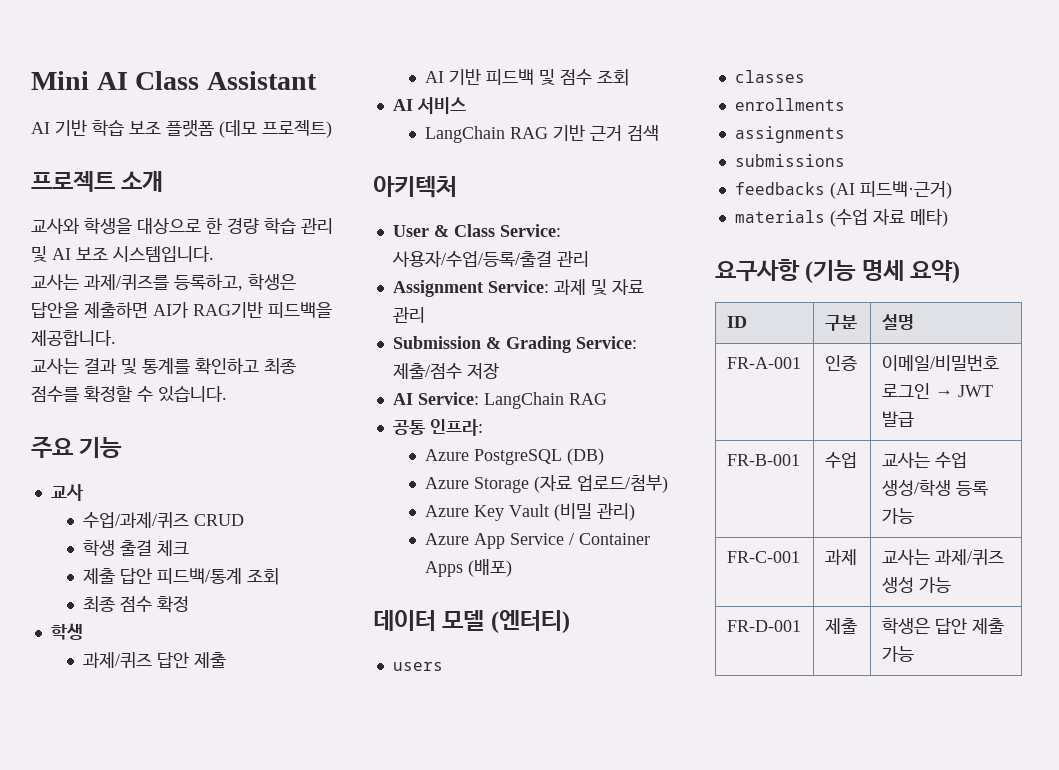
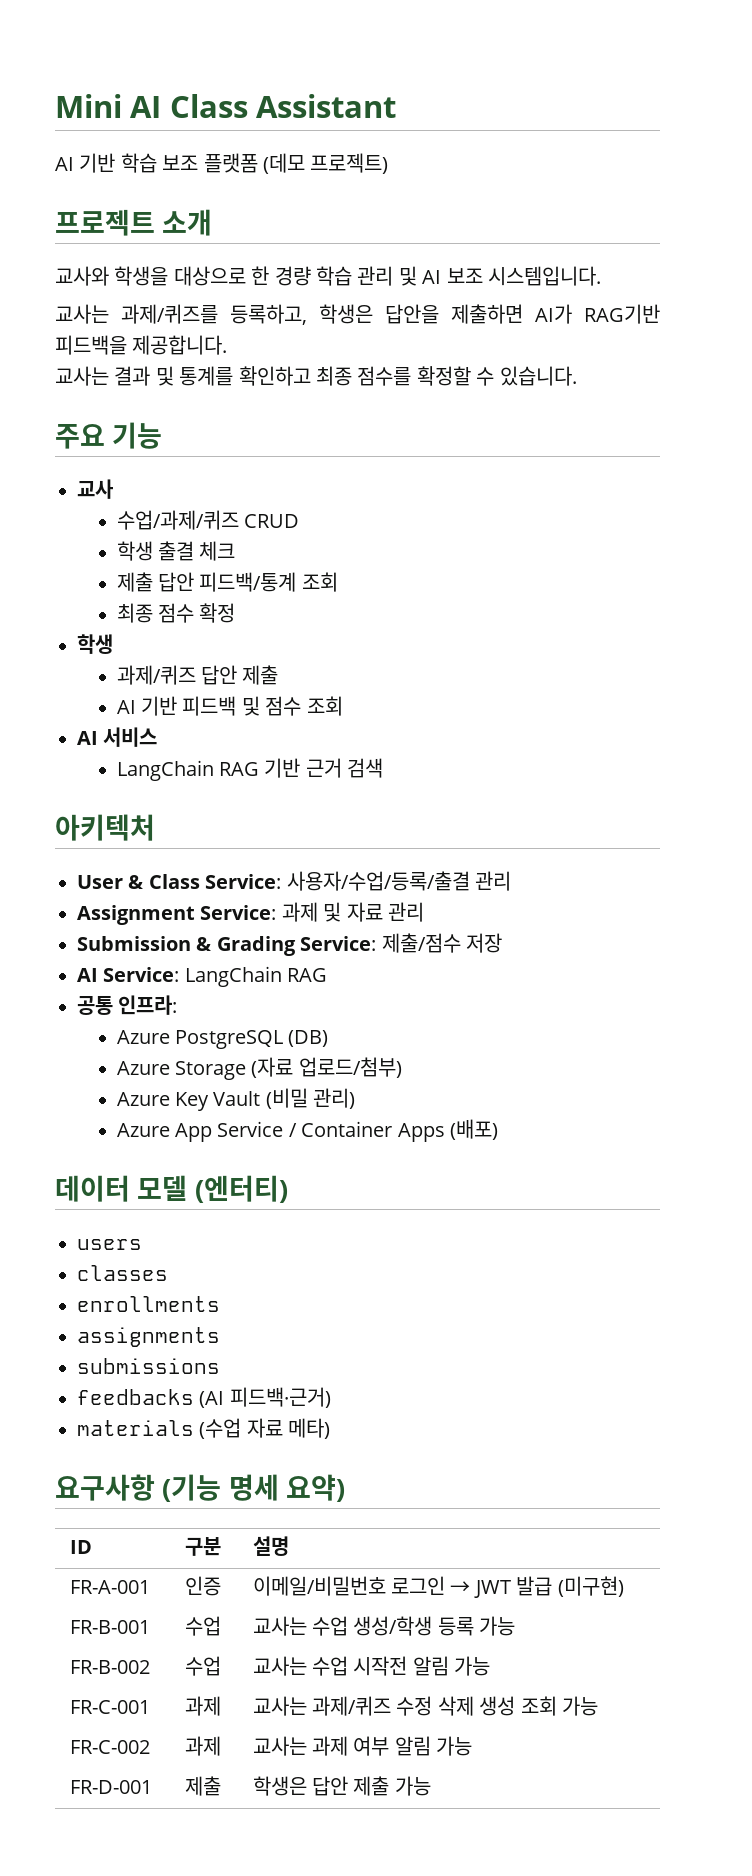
- FR-A-001 | 인증 | 이메일/비밀번호 로그인 → JWT 발급
+ FR-A-001 | 인증 | 이메일/비밀번호 로그인 → JWT 발급 (미구현)
- FR-C-001 | 과제 | 교사는 과제/퀴즈 생성 가능
+ FR-B-002 | 수업 | 교사는 수업 시작전 알림 가능
+ FR-C-001 | 과제 | 교사는 과제/퀴즈 수정 삭제 생성 조회 가능
+ FR-C-002 | 과제 | 교사는 과제 여부 알림 가능

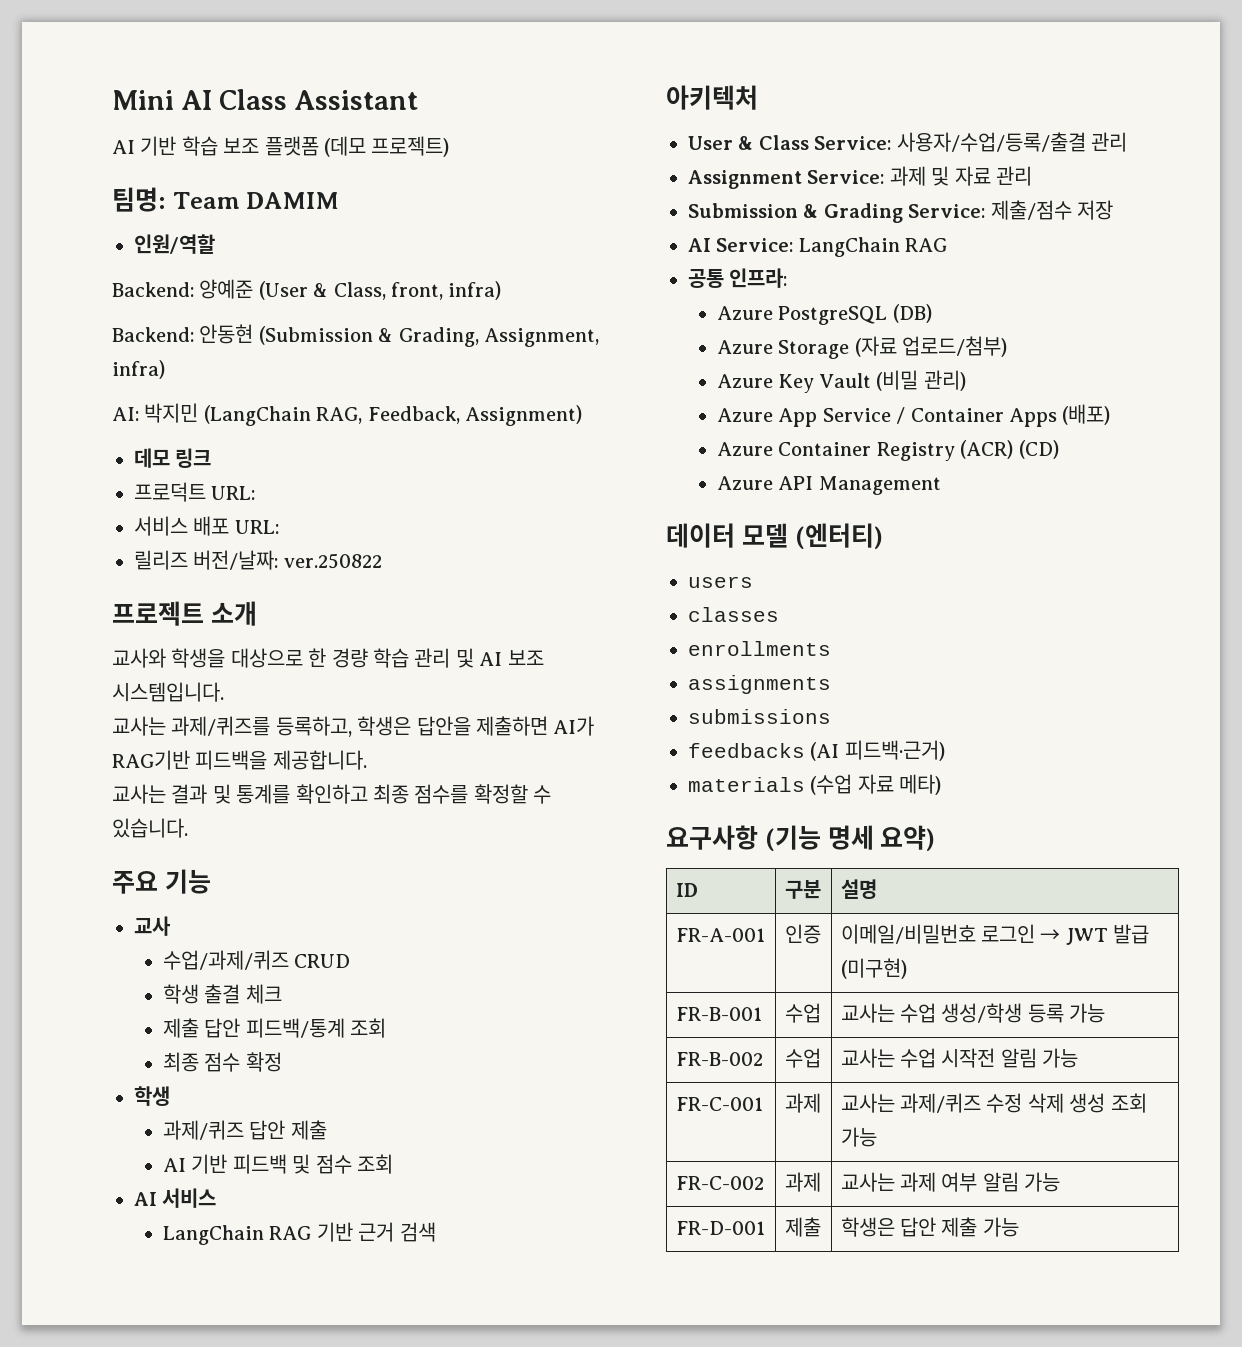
+ 팀명: Team DAMIM
+ 인원/역할
+ Backend: 양예준 (User & Class, front, infra)
+ Backend: 안동현 (Submission & Grading, Assignment, infra)
+ AI: 박지민 (LangChain RAG, Feedback, Assignment)
+ 데모 링크
+ 프로덕트 URL:
+ 서비스 배포 URL:
+ 릴리즈 버전/날짜: ver.250822
+ Azure Container Registry (ACR) (CD)
+ Azure API Management

